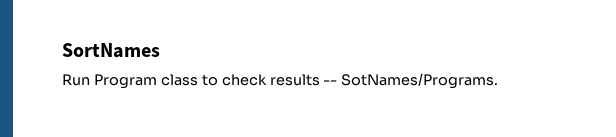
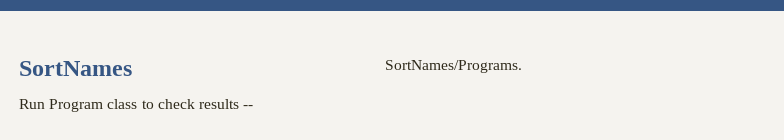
- Run Program class to check results -- SotNames/Programs.
+ Run Program class to check results -- SortNames/Programs.

